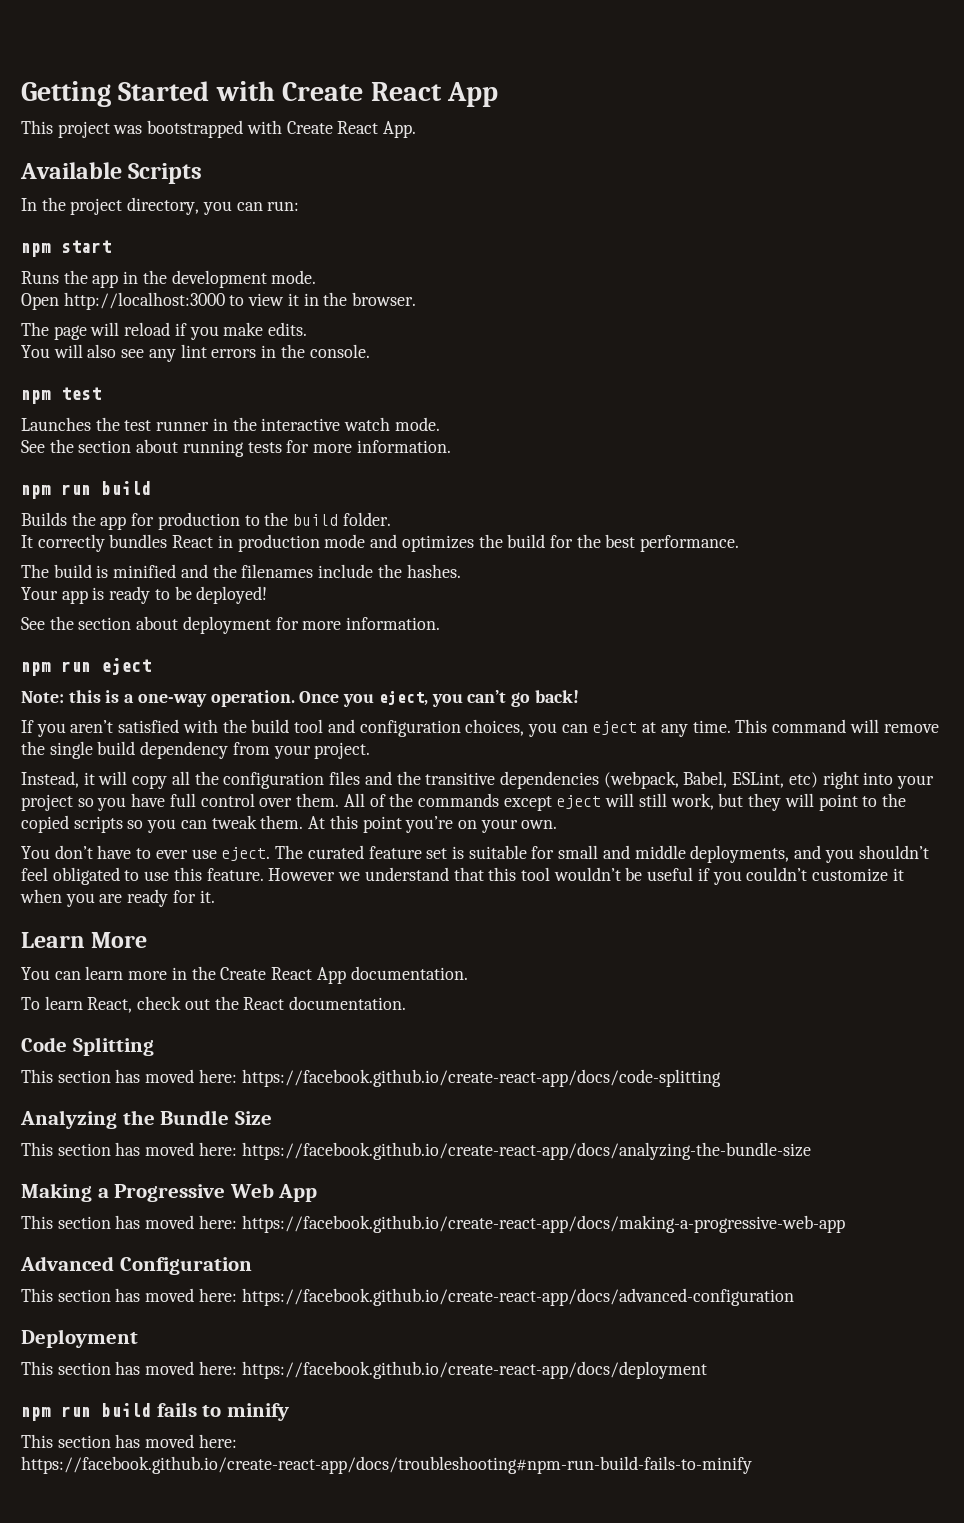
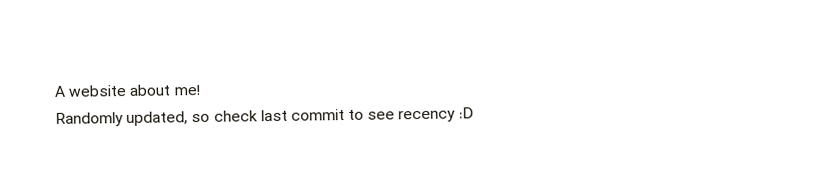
- Getting Started with Create React App
- This project was bootstrapped with Create React App.
- Available Scripts
- In the project directory, you can run:
- npm start
- Runs the app in the development mode.
- Open http://localhost:3000 to view it in the browser.
- The page will reload if you make edits.
- You will also see any lint errors in the console.
- npm test
- Launches the test runner in the interactive watch mode.
- See the section about running tests for more information.
- npm run build
- Builds the app for production to the build folder.
- It correctly bundles React in production mode and optimizes the build for the best performance.
- The build is minified and the filenames include the hashes.
- Your app is ready to be deployed!
- See the section about deployment for more information.
- npm run eject
- Note: this is a one-way operation. Once you eject, you can’t go back!
- If you aren’t satisfied with the build tool and configuration choices, you can eject at any time. This command will remove the single build dependency from your project.
- Instead, it will copy all the configuration files and the transitive dependencies (webpack, Babel, ESLint, etc) right into your project so you have full control over them. All of the commands except eject will still work, but they will point to the copied scripts so you can tweak them. At this point you’re on your own.
- You don’t have to ever use eject. The curated feature set is suitable for small and middle deployments, and you shouldn’t feel obligated to use this feature. However we understand that this tool wouldn’t be useful if you couldn’t customize it when you are ready for it.
- Learn More
- You can learn more in the Create React App documentation.
- To learn React, check out the React documentation.
- Code Splitting
- This section has moved here: https://facebook.github.io/create-react-app/docs/code-splitting
- Analyzing the Bundle Size
- This section has moved here: https://facebook.github.io/create-react-app/docs/analyzing-the-bundle-size
- Making a Progressive Web App
- This section has moved here: https://facebook.github.io/create-react-app/docs/making-a-progressive-web-app
- Advanced Configuration
- This section has moved here: https://facebook.github.io/create-react-app/docs/advanced-configuration
- Deployment
- This section has moved here: https://facebook.github.io/create-react-app/docs/deployment
- npm run build fails to minify
- This section has moved here: https://facebook.github.io/create-react-app/docs/troubleshooting#npm-run-build-fails-to-minify
+ A website about me!
+ Randomly updated, so check last commit to see recency :D

